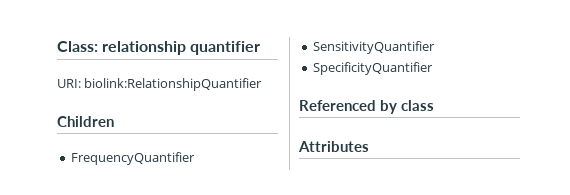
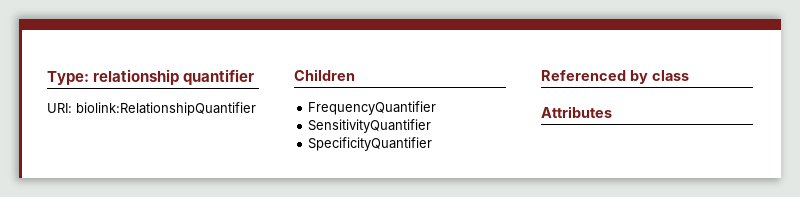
- Class: relationship quantifier
+ Type: relationship quantifier

